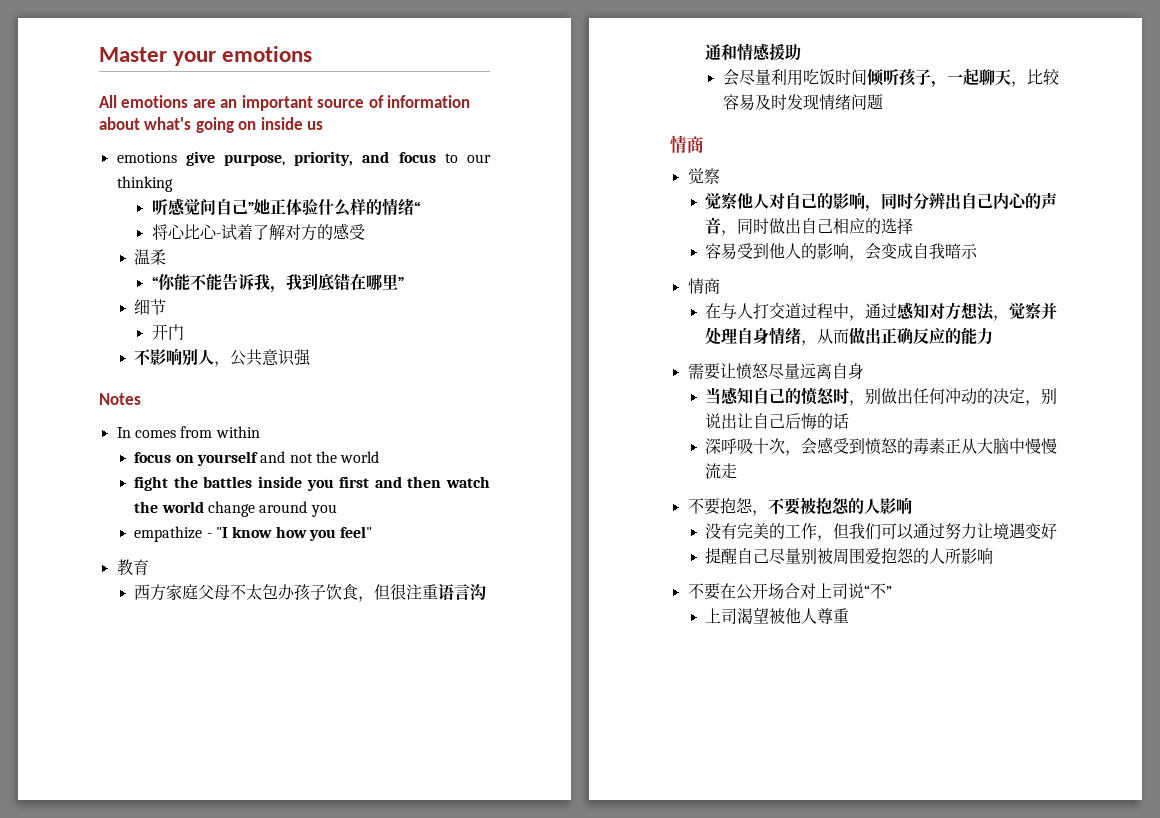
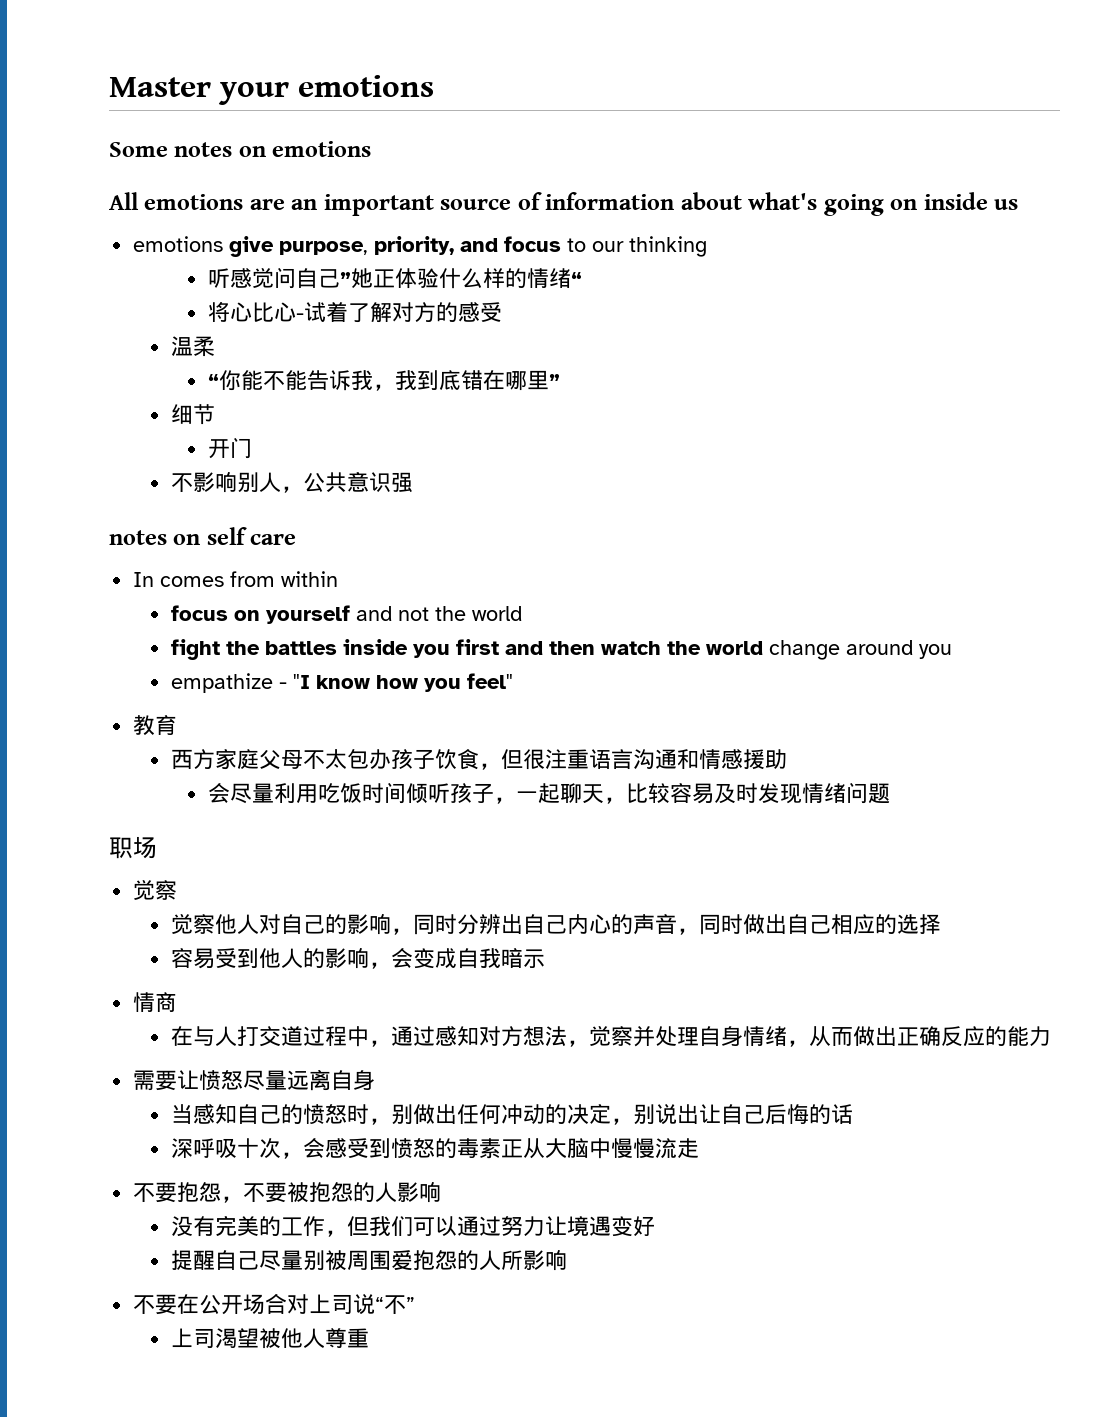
+ Some notes on emotions
- Notes
+ notes on self care
  会尽量利用吃饭时间倾听孩子，一起聊天，比较容易及时发现情绪问题
- 情商
+ 职场

